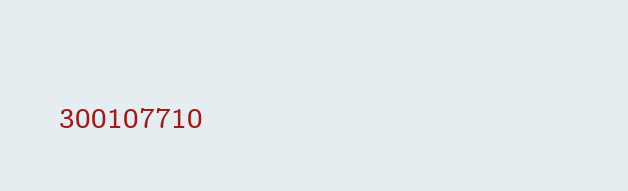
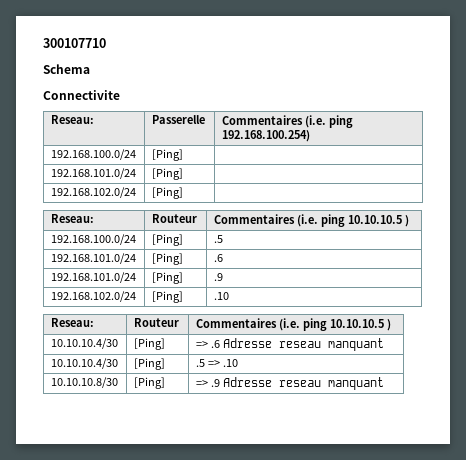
+ Schema
+ Connectivite
+ Reseau: | Passerelle | Commentaires (i.e. ping 192.168.100.254)
+ 192.168.100.0/24 | [Ping] |
+ 192.168.101.0/24 | [Ping] |
+ 192.168.102.0/24 | [Ping] |
+ Reseau: | Routeur | Commentaires (i.e. ping 10.10.10.5 )
+ 192.168.100.0/24 | [Ping] | .5
+ 192.168.101.0/24 | [Ping] | .6
+ 192.168.101.0/24 | [Ping] | .9
+ 192.168.102.0/24 | [Ping] | .10
+ Reseau: | Routeur | Commentaires (i.e. ping 10.10.10.5 )
+ 10.10.10.4/30 | [Ping] | => .6 Adresse reseau manquant
+ 10.10.10.4/30 | [Ping] | .5 => .10
+ 10.10.10.8/30 | [Ping] | => .9 Adresse reseau manquant

